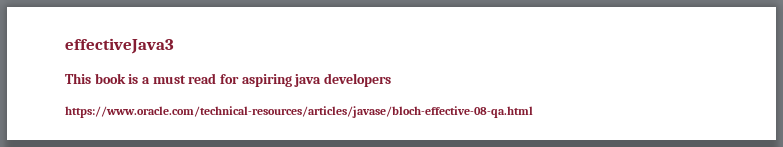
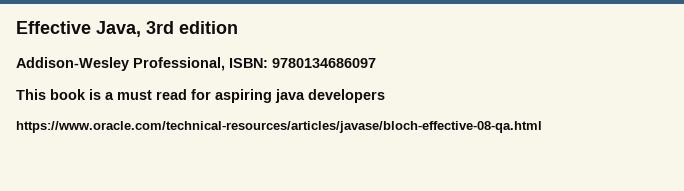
- effectiveJava3
+ Effective Java, 3rd edition
+ Addison-Wesley Professional, ISBN: 9780134686097

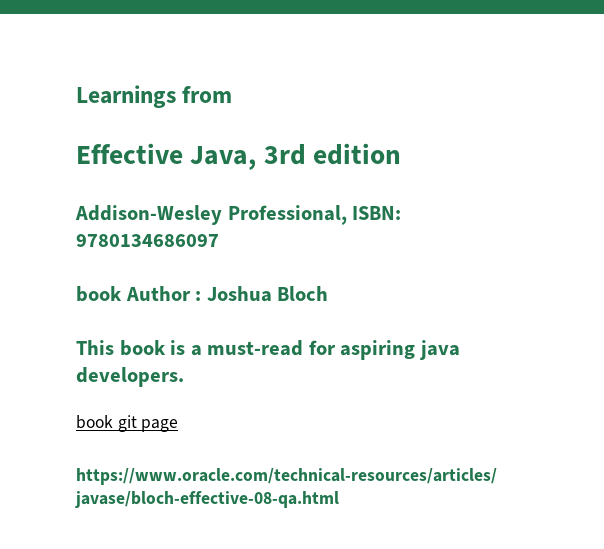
+ Learnings from
+ book Author : Joshua Bloch
- This book is a must read for aspiring java developers
+ This book is a must-read for aspiring java developers.
+ book git page

